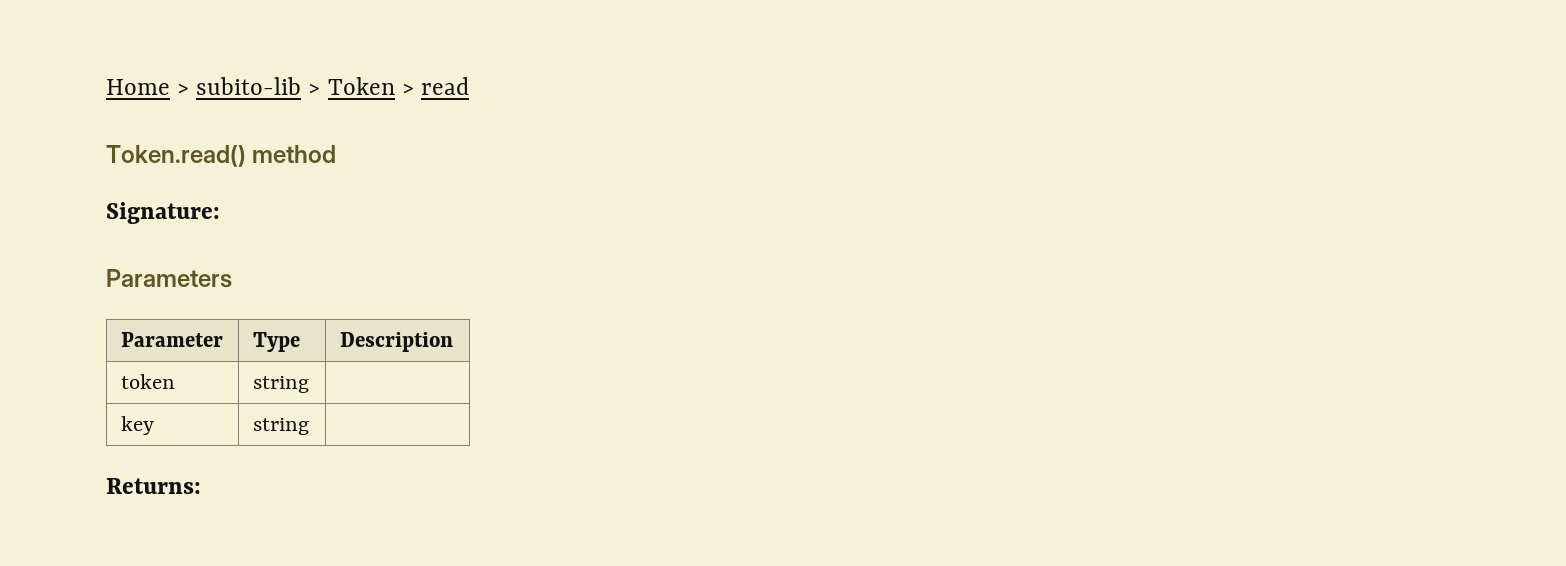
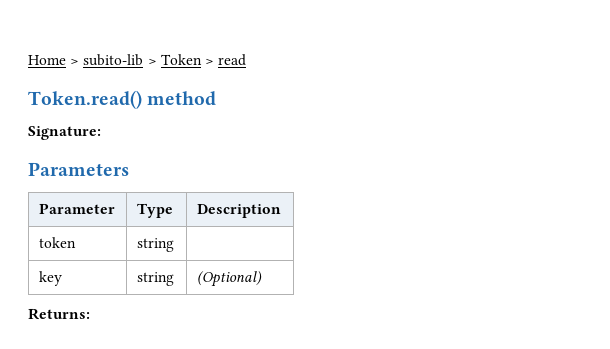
- key | string |
+ key | string | (Optional)

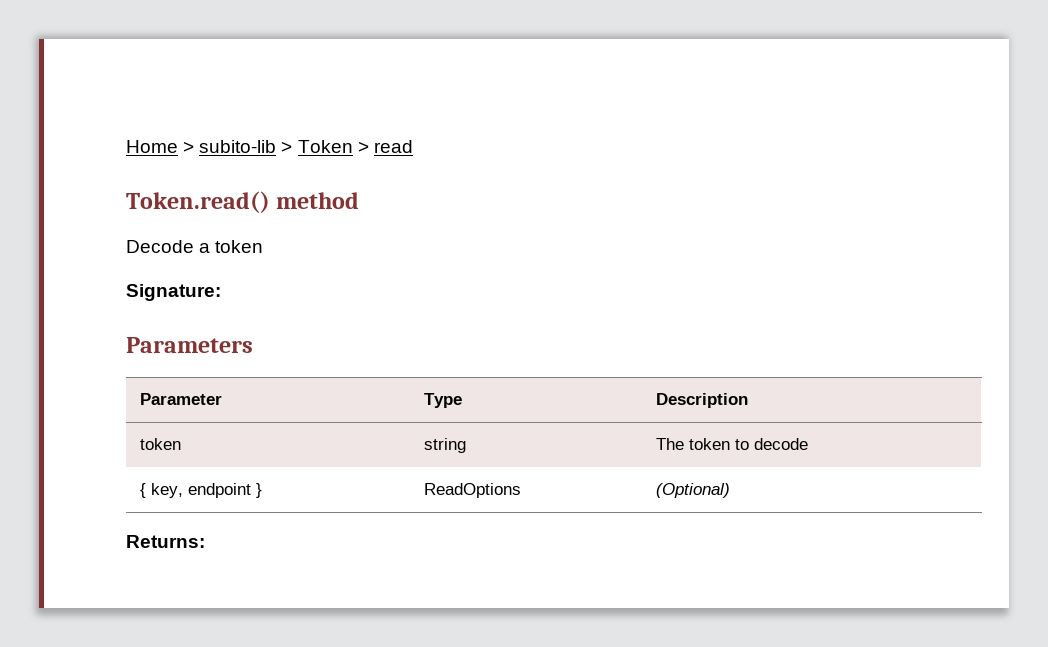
+ Decode a token
- token | string |
- key | string | (Optional)
+ token | string | The token to decode
+ { key, endpoint } | ReadOptions | (Optional)

